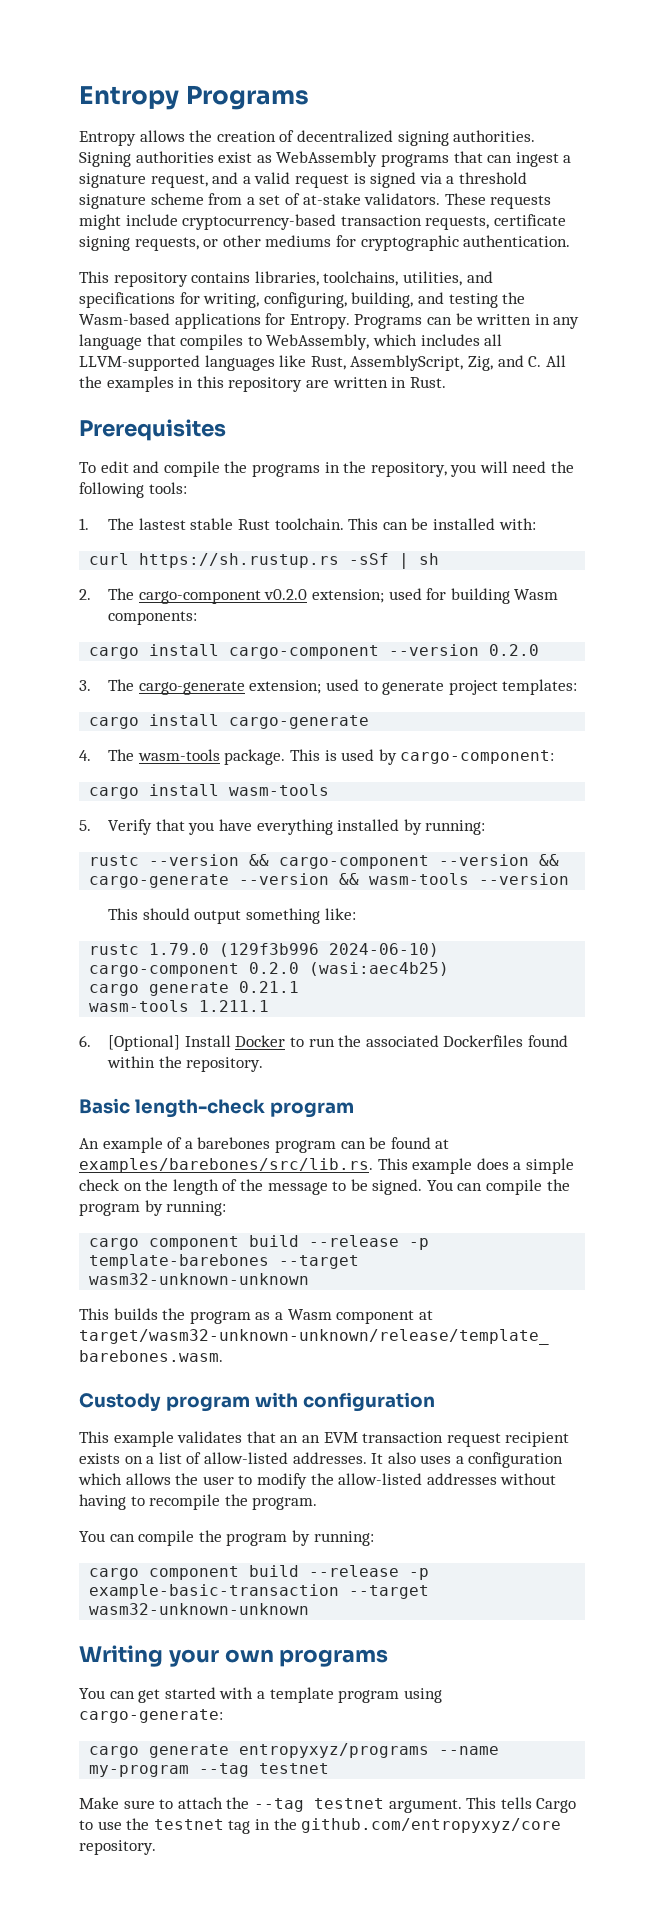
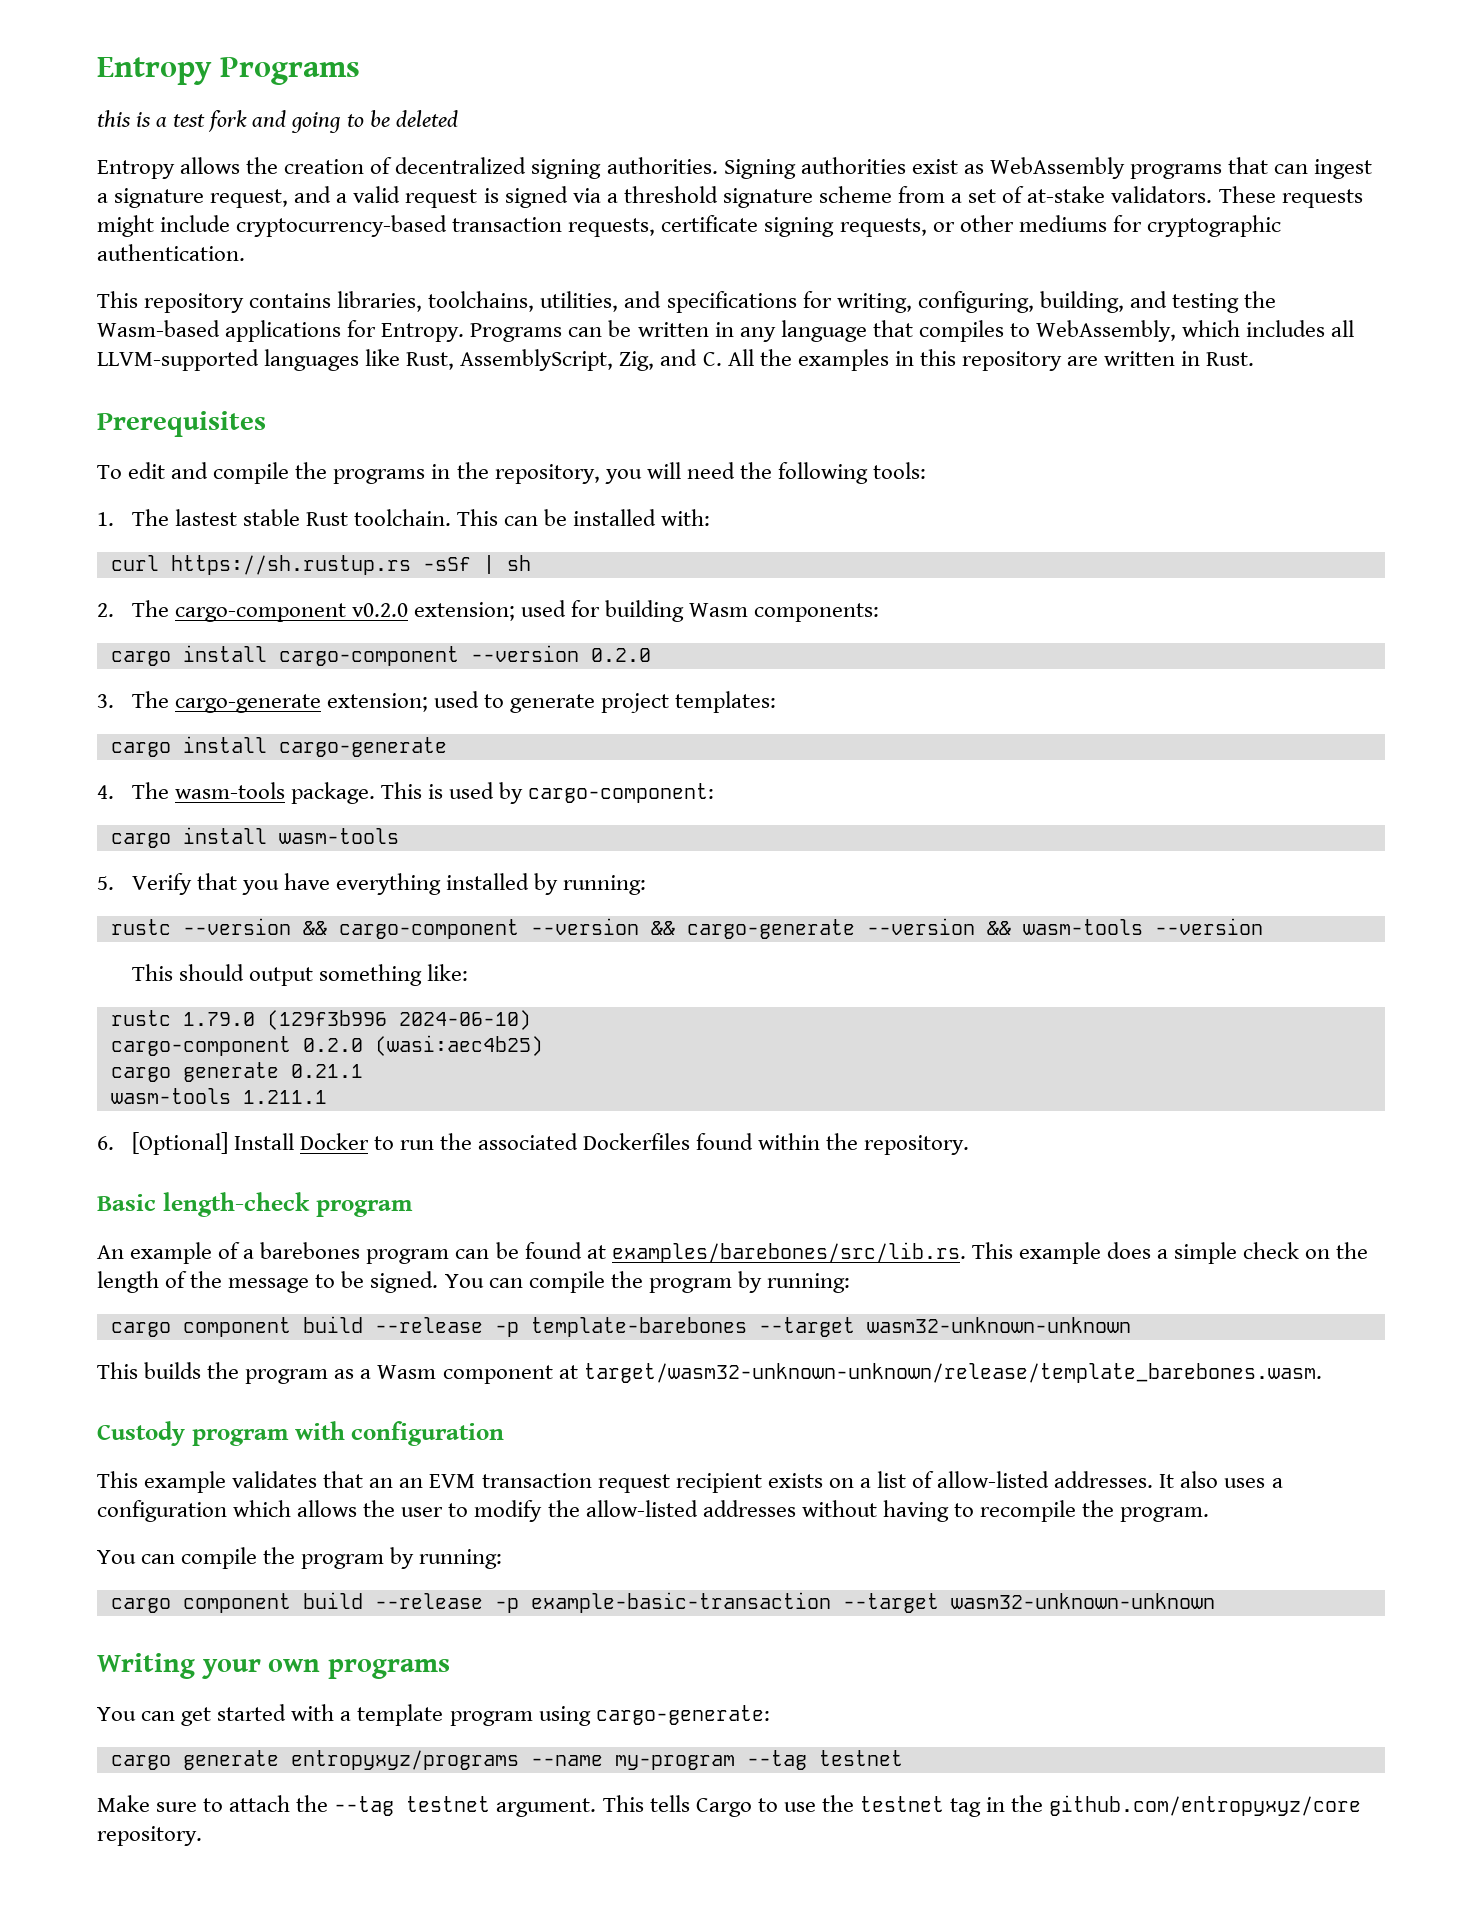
+ this is a test fork and going to be deleted

